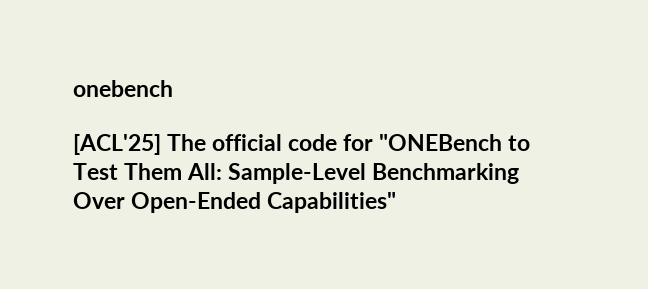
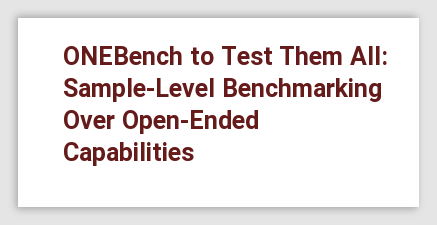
- onebench
- [ACL'25] The official code for "ONEBench to Test Them All: Sample-Level Benchmarking Over Open-Ended Capabilities"
+ ONEBench to Test Them All: Sample-Level Benchmarking Over Open-Ended Capabilities

